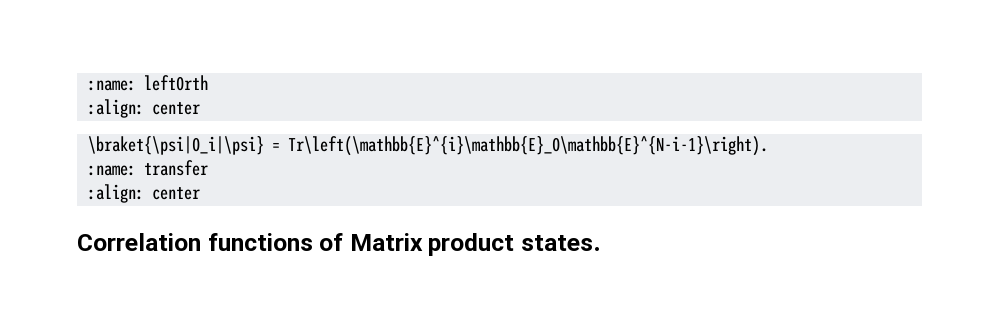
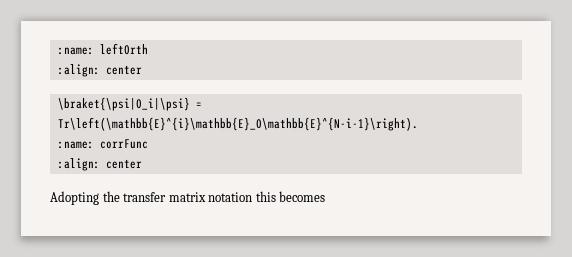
- :name: transfer
+ :name: corrFunc
  :align: center
- Correlation functions of Matrix product states.
+ Adopting the transfer matrix notation this becomes

